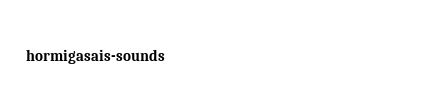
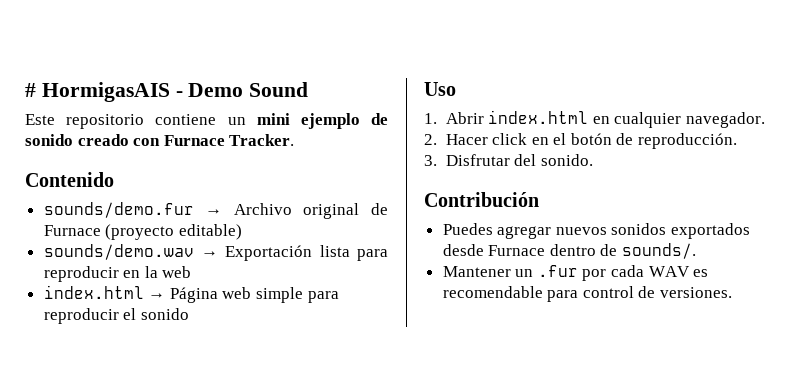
- hormigasais-sounds
+ # HormigasAIS - Demo Sound
+ Este repositorio contiene un mini ejemplo de sonido creado con Furnace Tracker.
+ Contenido
+ sounds/demo.fur → Archivo original de Furnace (proyecto editable)
+ sounds/demo.wav → Exportación lista para reproducir en la web
+ index.html → Página web simple para reproducir el sonido
+ Uso
+ 1. Abrir index.html en cualquier navegador.
+ 2. Hacer click en el botón de reproducción.
+ 3. Disfrutar del sonido.
+ Contribución
+ Puedes agregar nuevos sonidos exportados desde Furnace dentro de sounds/.
+ Mantener un .fur por cada WAV es recomendable para control de versiones.

